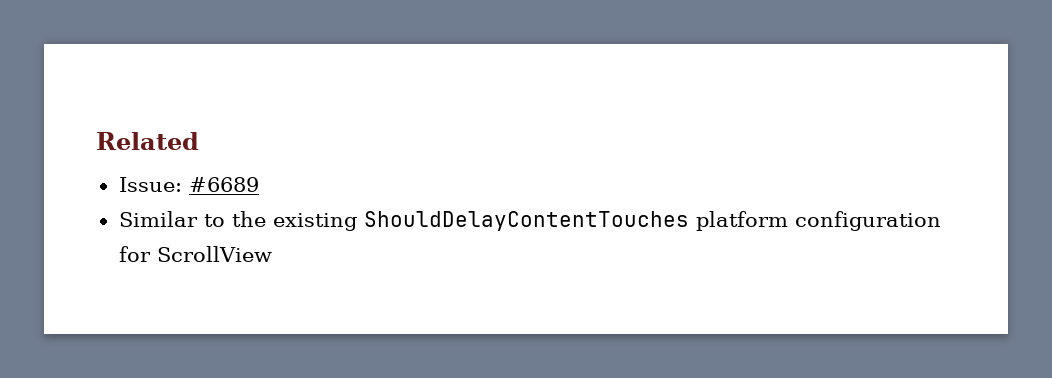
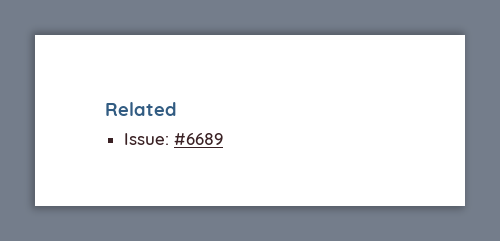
- Similar to the existing ShouldDelayContentTouches platform configuration for ScrollView

